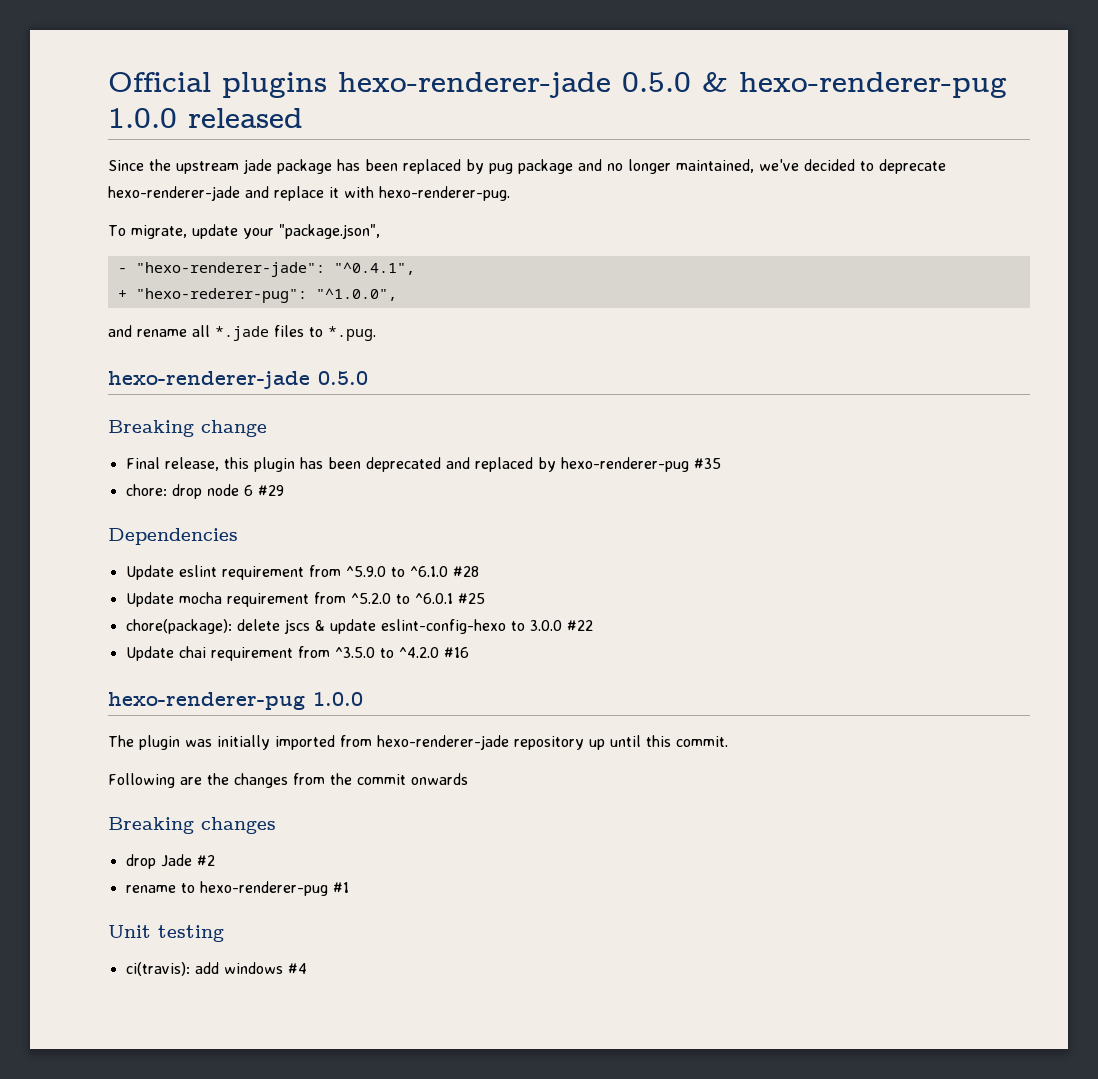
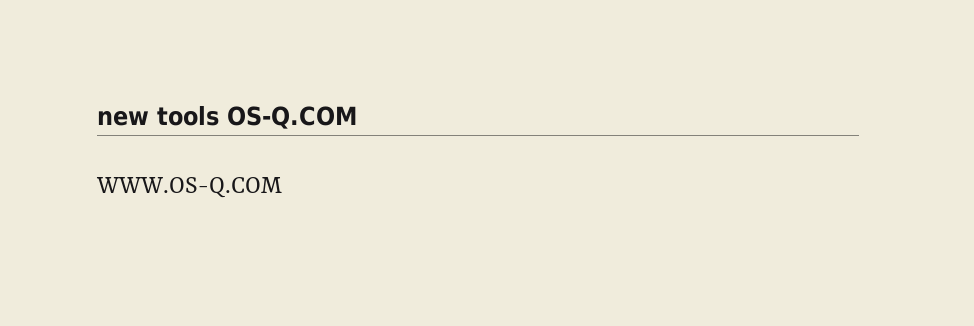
- Official plugins hexo-renderer-jade 0.5.0 & hexo-renderer-pug 1.0.0 released
- Since the upstream jade package has been replaced by pug package and no longer maintained, we've decided to deprecate hexo-renderer-jade and replace it with hexo-renderer-pug.
- To migrate, update your "package.json",
- - "hexo-renderer-jade": "^0.4.1",
- + "hexo-rederer-pug": "^1.0.0",
- and rename all *.jade files to *.pug.
- hexo-renderer-jade 0.5.0
- Breaking change
- Final release, this plugin has been deprecated and replaced by hexo-renderer-pug #35
- chore: drop node 6 #29
- Dependencies
- Update eslint requirement from ^5.9.0 to ^6.1.0 #28
- Update mocha requirement from ^5.2.0 to ^6.0.1 #25
- chore(package): delete jscs & update eslint-config-hexo to 3.0.0 #22
- Update chai requirement from ^3.5.0 to ^4.2.0 #16
- hexo-renderer-pug 1.0.0
- The plugin was initially imported from hexo-renderer-jade repository up until this commit.
- Following are the changes from the commit onwards
- Breaking changes
- drop Jade #2
- rename to hexo-renderer-pug #1
- Unit testing
- ci(travis): add windows #4
+ new tools OS-Q.COM
+ WWW.OS-Q.COM

